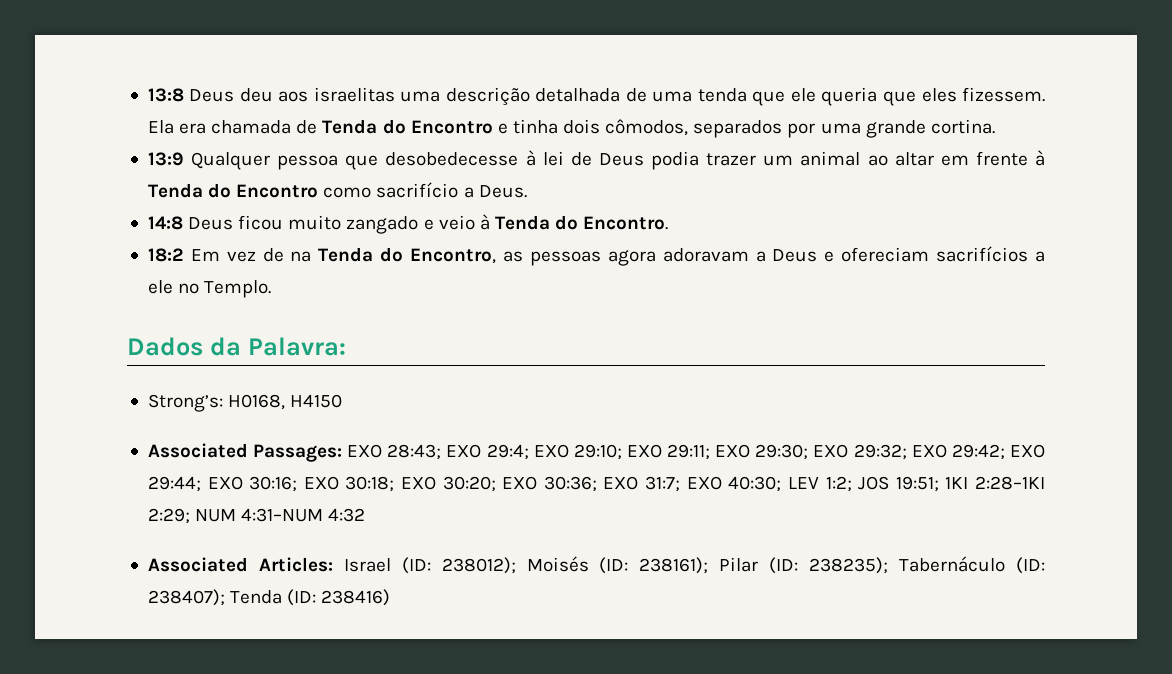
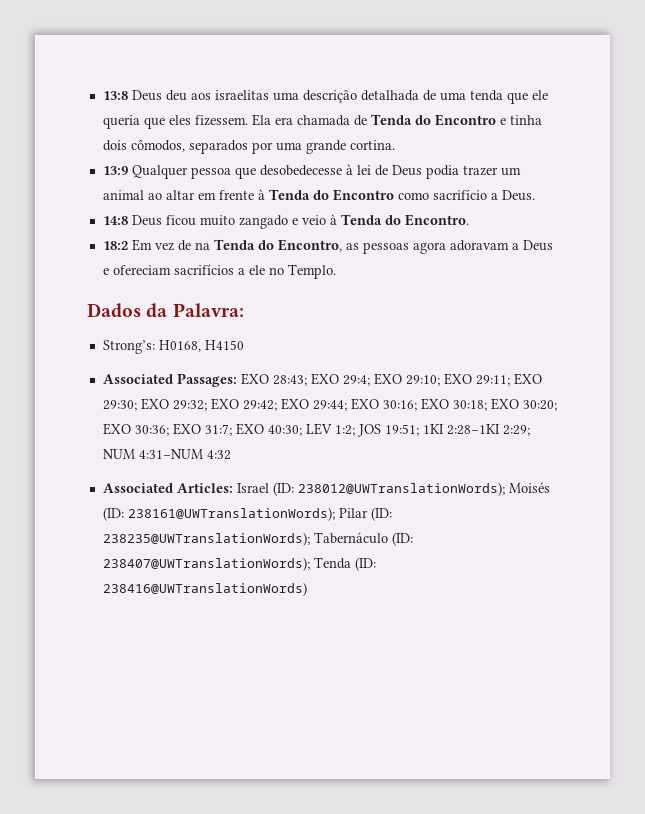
- Associated Articles: Israel (ID: 238012); Moisés (ID: 238161); Pilar (ID: 238235); Tabernáculo (ID: 238407); Tenda (ID: 238416)
+ Associated Articles: Israel (ID: 238012@UWTranslationWords); Moisés (ID: 238161@UWTranslationWords); Pilar (ID: 238235@UWTranslationWords); Tabernáculo (ID: 238407@UWTranslationWords); Tenda (ID: 238416@UWTranslationWords)

